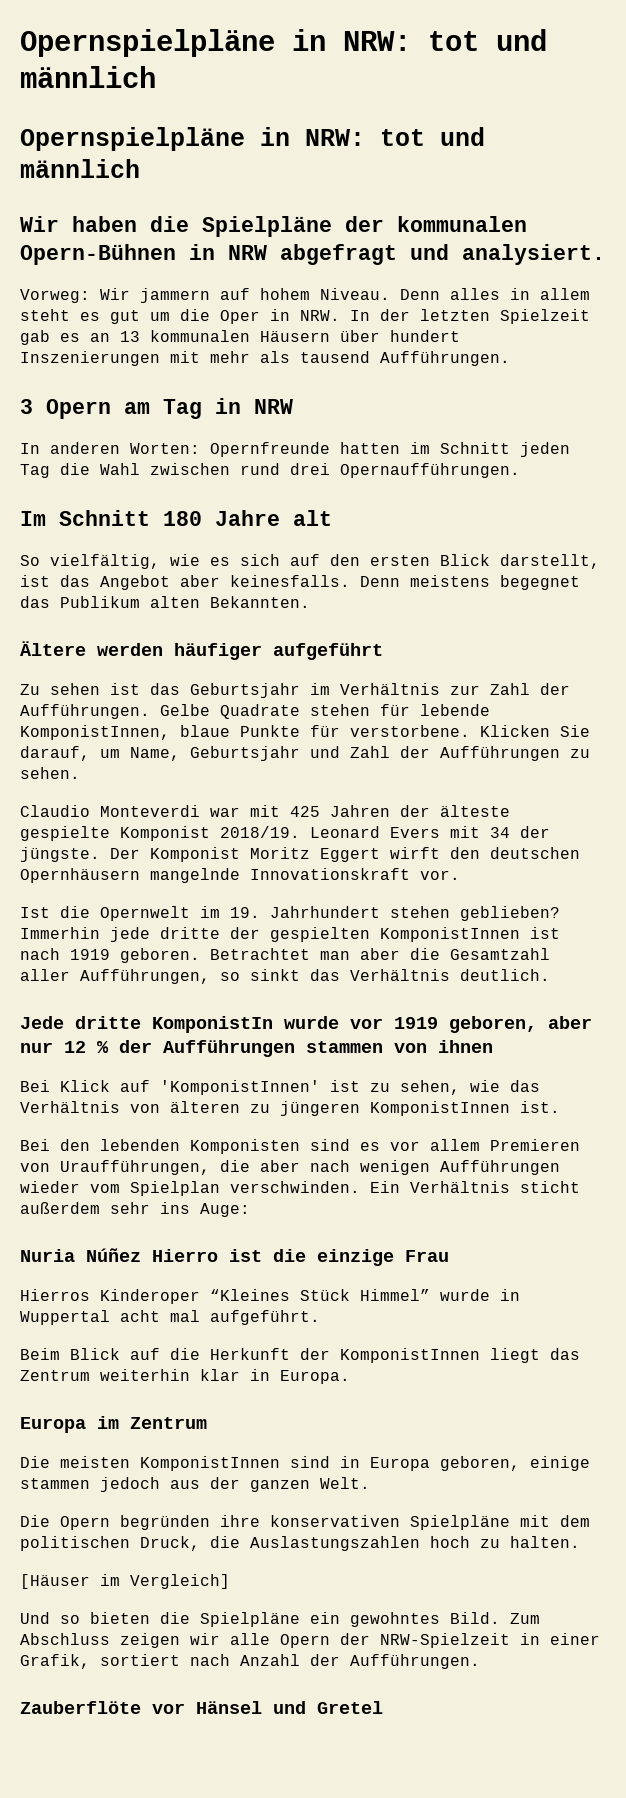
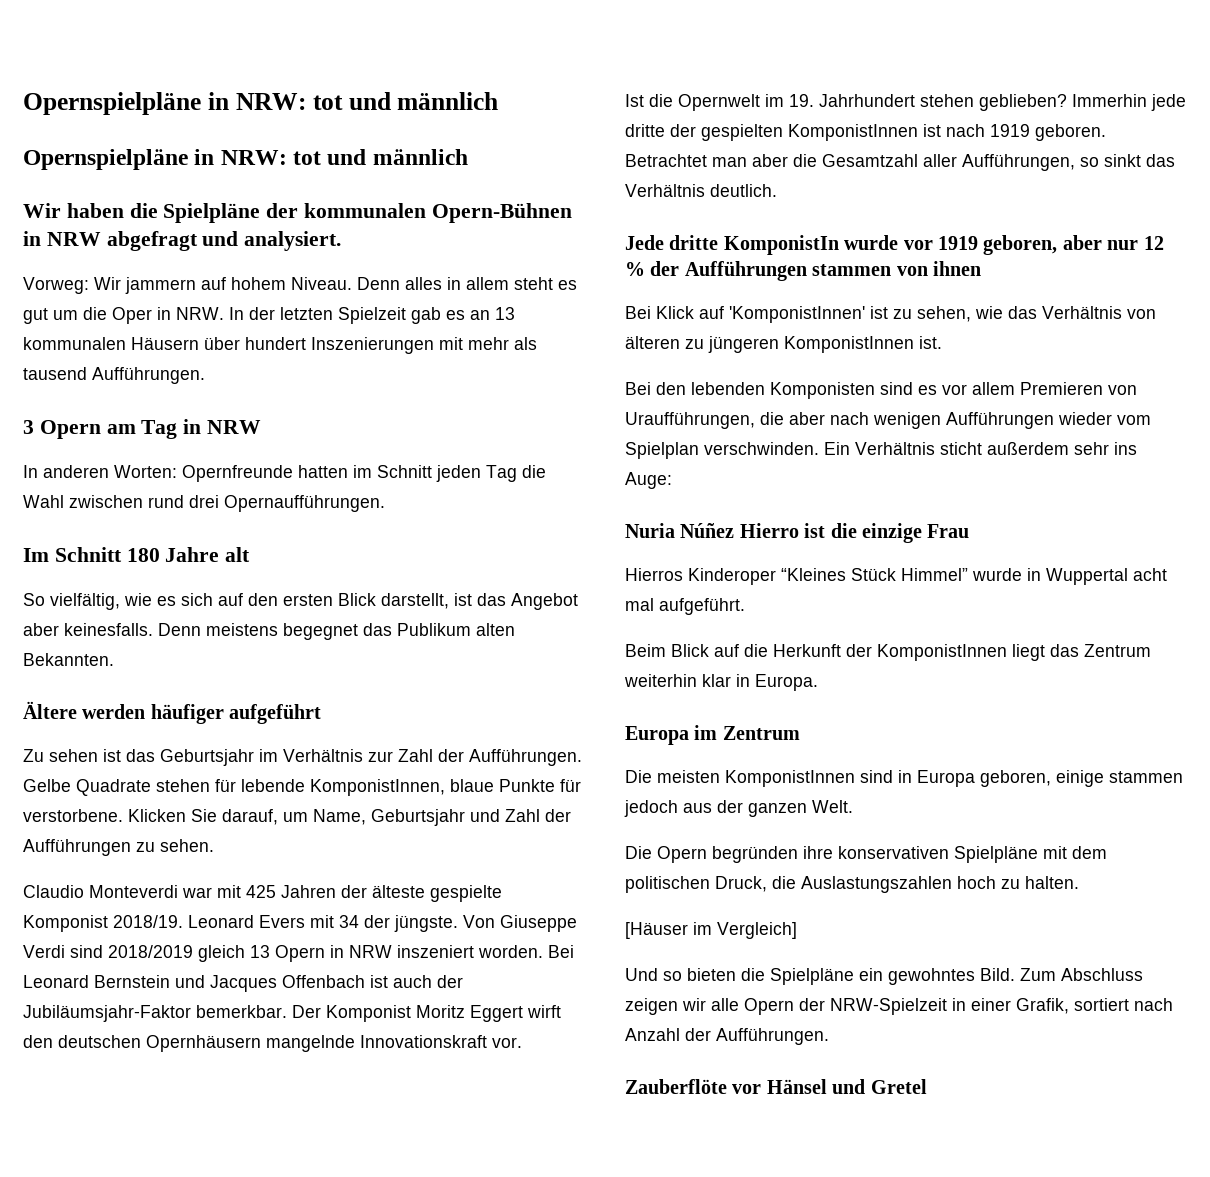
+ Von Giuseppe Verdi sind 2018/2019 gleich 13 Opern in NRW inszeniert worden. Bei Leonard Bernstein und Jacques Offenbach ist auch der Jubiläumsjahr-Faktor bemerkbar.

